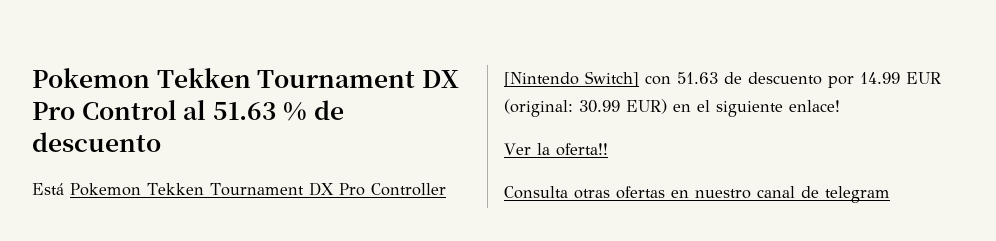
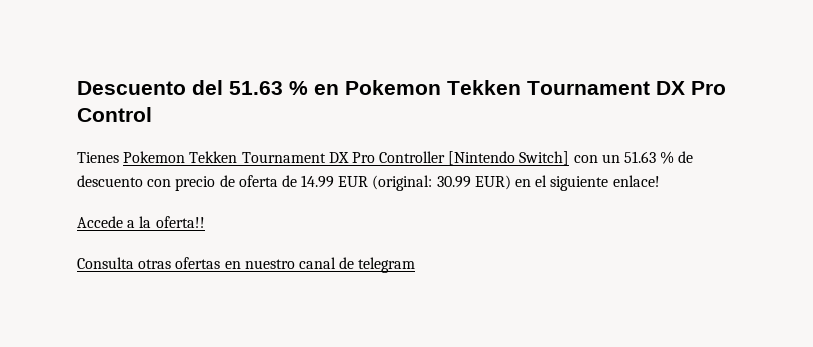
- Pokemon Tekken Tournament DX Pro Control al 51.63 % de descuento
- Está Pokemon Tekken Tournament DX Pro Controller [Nintendo Switch] con 51.63 de descuento por 14.99 EUR (original: 30.99 EUR) en el siguiente enlace!
+ Descuento del 51.63 % en Pokemon Tekken Tournament DX Pro Control
+ Tienes Pokemon Tekken Tournament DX Pro Controller [Nintendo Switch] con un 51.63 % de descuento con precio de oferta de 14.99 EUR (original: 30.99 EUR) en el siguiente enlace!
- Ver la oferta!!
+ Accede a la oferta!!

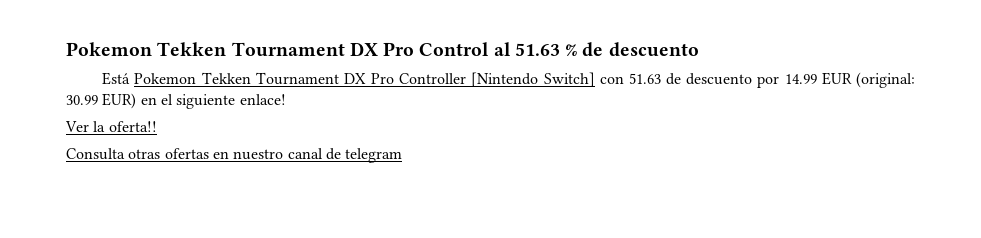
- Descuento del 51.63 % en Pokemon Tekken Tournament DX Pro Control
- Tienes Pokemon Tekken Tournament DX Pro Controller [Nintendo Switch] con un 51.63 % de descuento con precio de oferta de 14.99 EUR (original: 30.99 EUR) en el siguiente enlace!
+ Pokemon Tekken Tournament DX Pro Control al 51.63 % de descuento
+ Está Pokemon Tekken Tournament DX Pro Controller [Nintendo Switch] con 51.63 de descuento por 14.99 EUR (original: 30.99 EUR) en el siguiente enlace!
- Accede a la oferta!!
+ Ver la oferta!!

